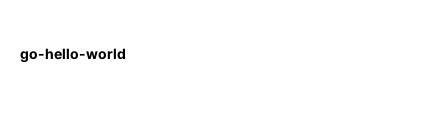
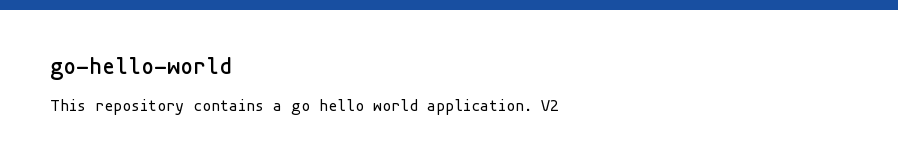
+ This repository contains a go hello world application. V2

